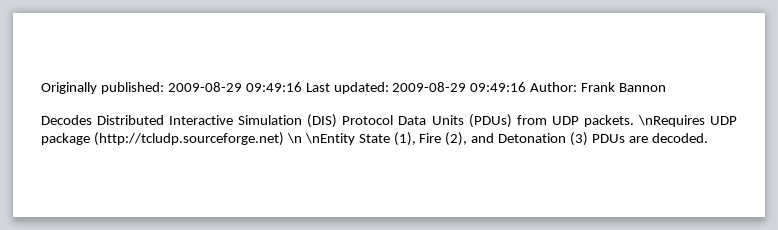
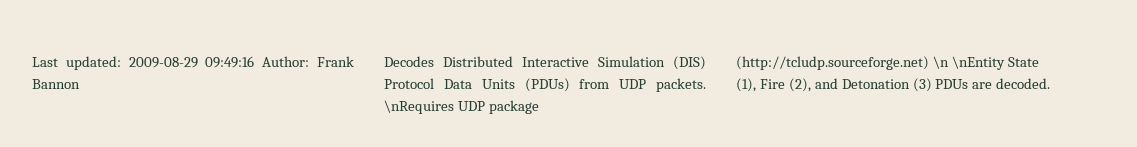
- Originally published: 2009-08-29 09:49:16 Last updated: 2009-08-29 09:49:16 Author: Frank Bannon
+ Last updated: 2009-08-29 09:49:16 Author: Frank Bannon

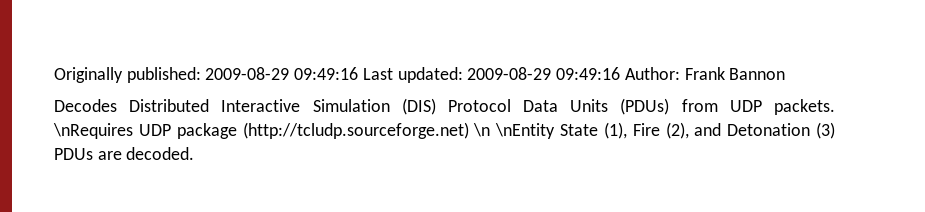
- Last updated: 2009-08-29 09:49:16 Author: Frank Bannon
+ Originally published: 2009-08-29 09:49:16 Last updated: 2009-08-29 09:49:16 Author: Frank Bannon

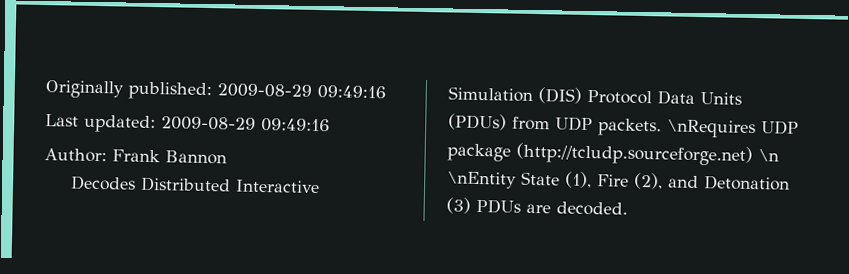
- Originally published: 2009-08-29 09:49:16 Last updated: 2009-08-29 09:49:16 Author: Frank Bannon
+ Originally published: 2009-08-29 09:49:16
+ Last updated: 2009-08-29 09:49:16
+ Author: Frank Bannon

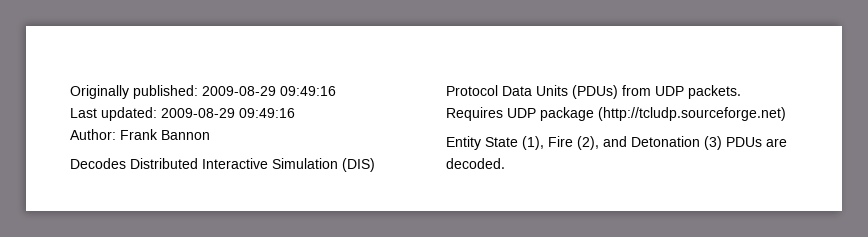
- \nRequires UDP package (http://tcludp.sourceforge.net) \n \nEntity State (1), Fire (2), and Detonation (3) PDUs are decoded.
+ Requires UDP package (http://tcludp.sourceforge.net)
+ Entity State (1), Fire (2), and Detonation (3) PDUs are decoded.

